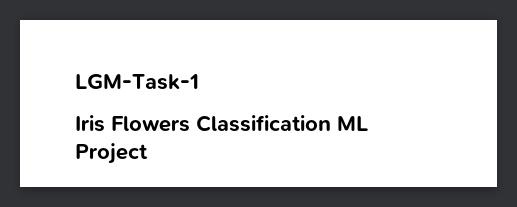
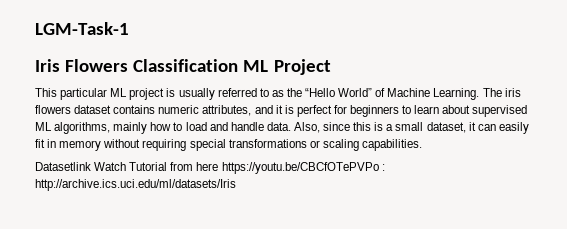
+ This particular ML project is usually referred to as the “Hello World” of Machine Learning. The iris flowers dataset contains numeric attributes, and it is perfect for beginners to learn about supervised ML algorithms, mainly how to load and handle data. Also, since this is a small dataset, it can easily fit in memory without requiring special transformations or scaling capabilities.
+ Datasetlink Watch Tutorial from here https://youtu.be/CBCfOTePVPo : http://archive.ics.uci.edu/ml/datasets/Iris

